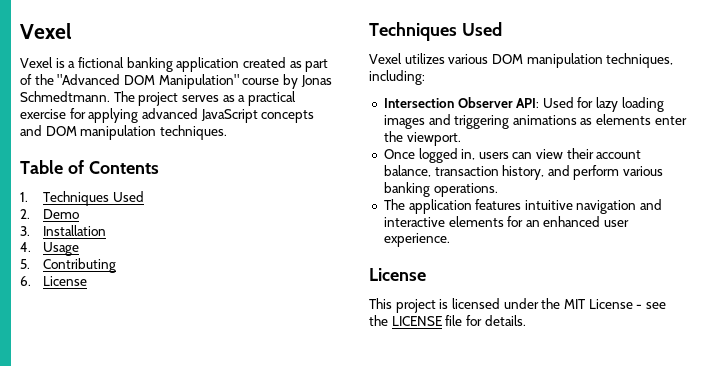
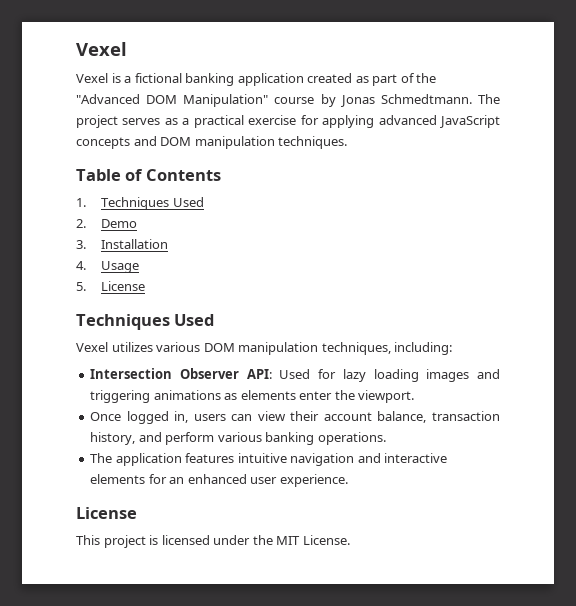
- 5. Contributing
- 6. License
+ 5. License
- This project is licensed under the MIT License - see the LICENSE file for details.
+ This project is licensed under the MIT License.

